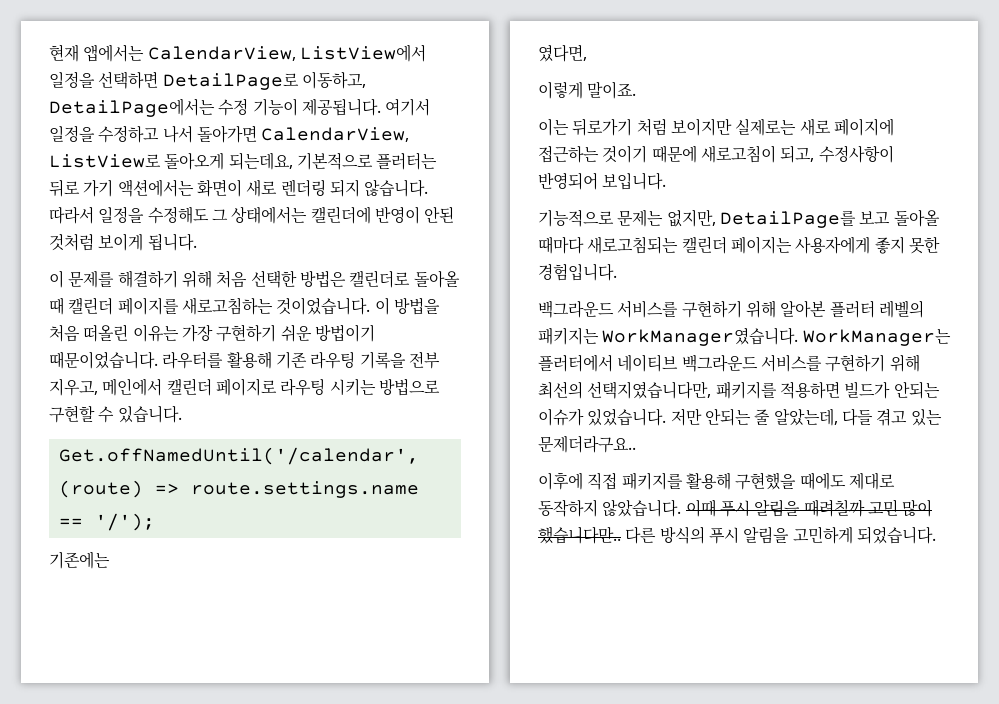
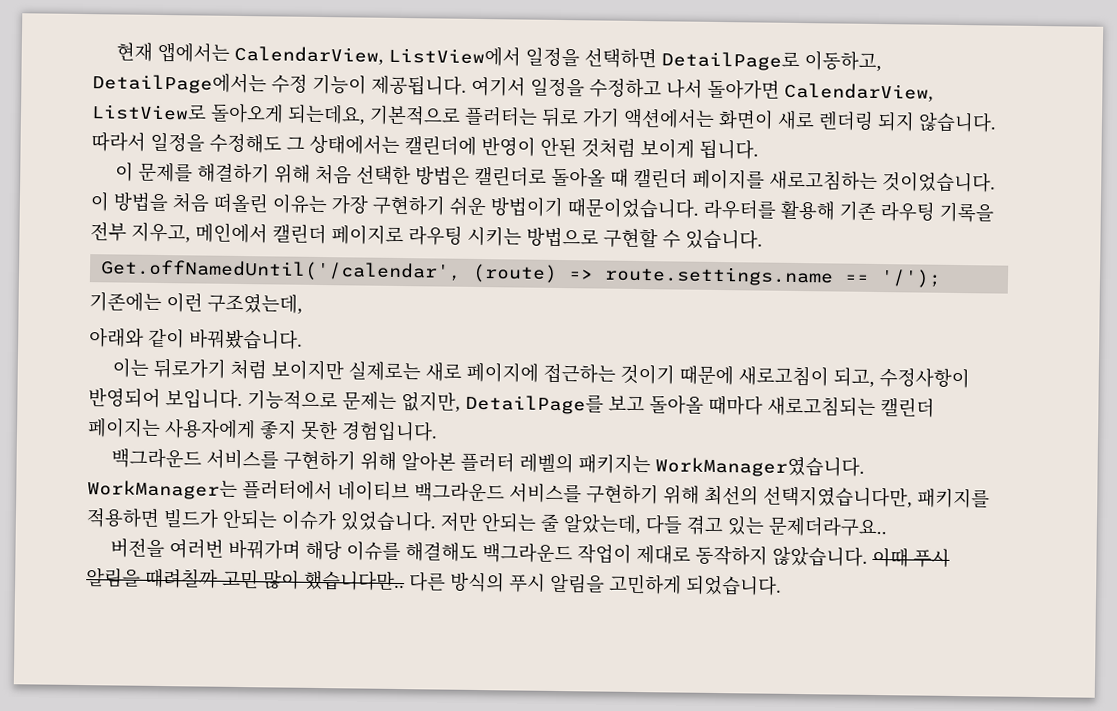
- 기존에는
- 였다면,
- 이렇게 말이죠.
+ 기존에는 이런 구조였는데,
+ 아래와 같이 바꿔봤습니다.
- 이는 뒤로가기 처럼 보이지만 실제로는 새로 페이지에 접근하는 것이기 때문에 새로고침이 되고, 수정사항이 반영되어 보입니다.
- 기능적으로 문제는 없지만, DetailPage를 보고 돌아올 때마다 새로고침되는 캘린더 페이지는 사용자에게 좋지 못한 경험입니다.
+ 이는 뒤로가기 처럼 보이지만 실제로는 새로 페이지에 접근하는 것이기 때문에 새로고침이 되고, 수정사항이 반영되어 보입니다. 기능적으로 문제는 없지만, DetailPage를 보고 돌아올 때마다 새로고침되는 캘린더 페이지는 사용자에게 좋지 못한 경험입니다.
- 이후에 직접 패키지를 활용해 구현했을 때에도 제대로 동작하지 않았습니다.
+ 버전을 여러번 바꿔가며 해당 이슈를 해결해도 백그라운드 작업이 제대로 동작하지 않았습니다.

